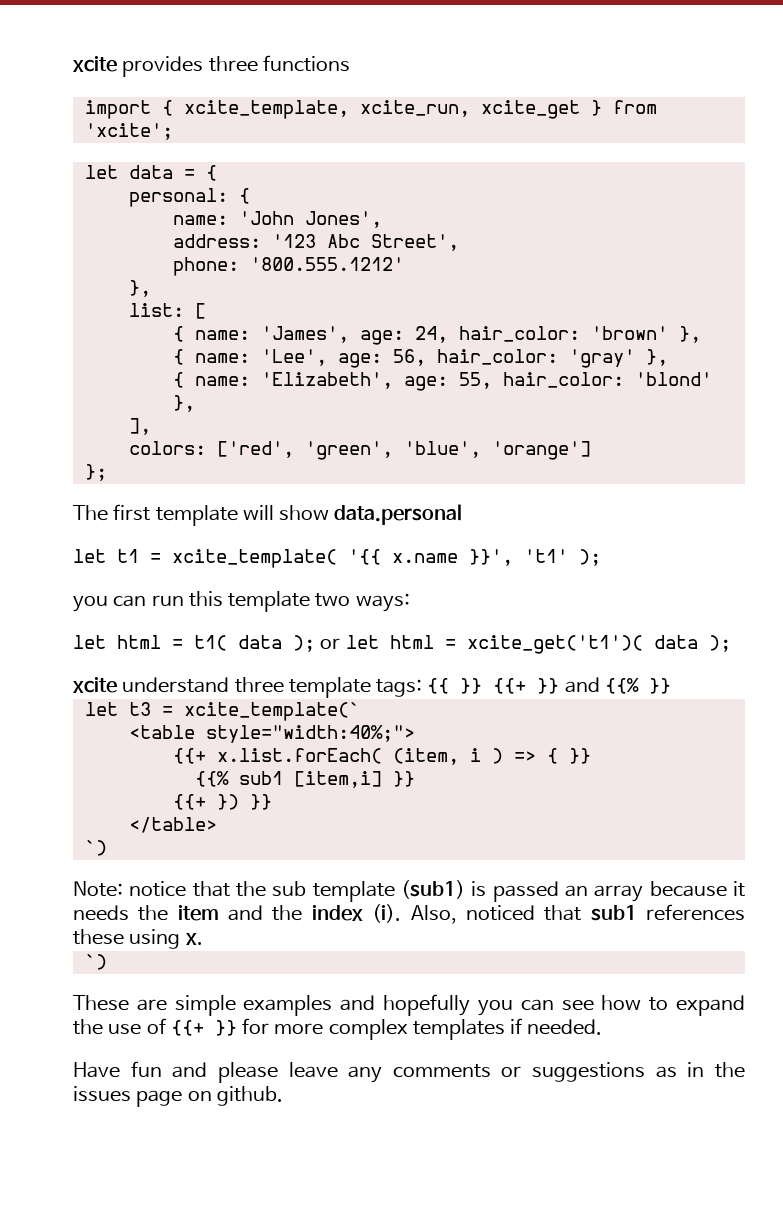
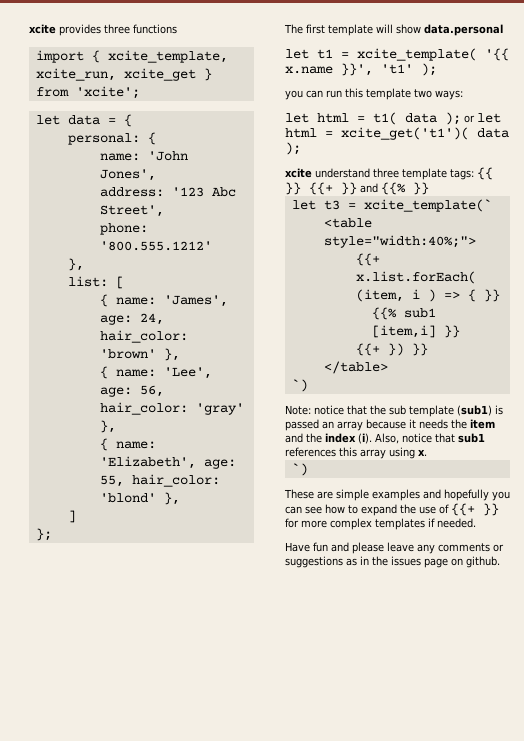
- ],
- colors: ['red', 'green', 'blue', 'orange']
+ ]
- Also, noticed that sub1 references these using x.
+ Also, notice that sub1 references this array using x.

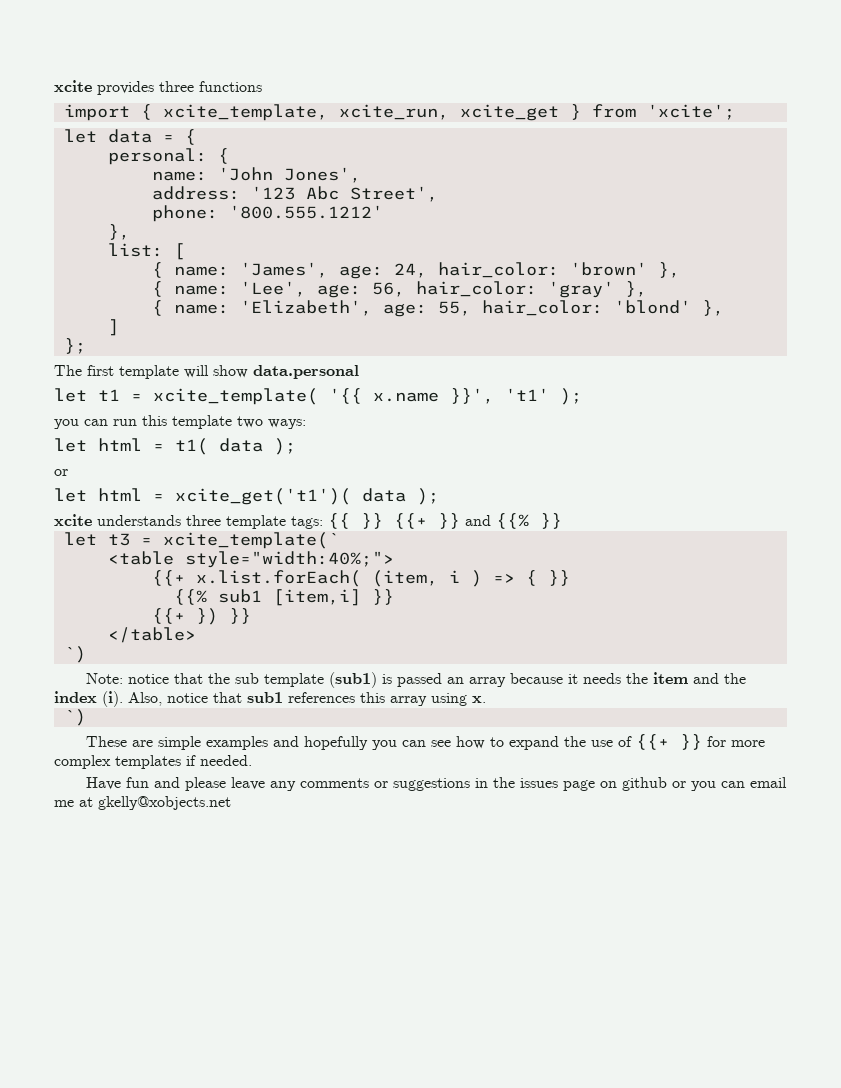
- let html = t1( data ); or let html = xcite_get('t1')( data );
+ let html = t1( data );
+ or
+ let html = xcite_get('t1')( data );
- xcite understand three template tags: {{ }} {{+ }} and {{% }}
+ xcite understands three template tags: {{ }} {{+ }} and {{% }}
- Have fun and please leave any comments or suggestions as in the issues page on github.
+ Have fun and please leave any comments or suggestions in the issues page on github or you can email me at gkelly@xobjects.net

